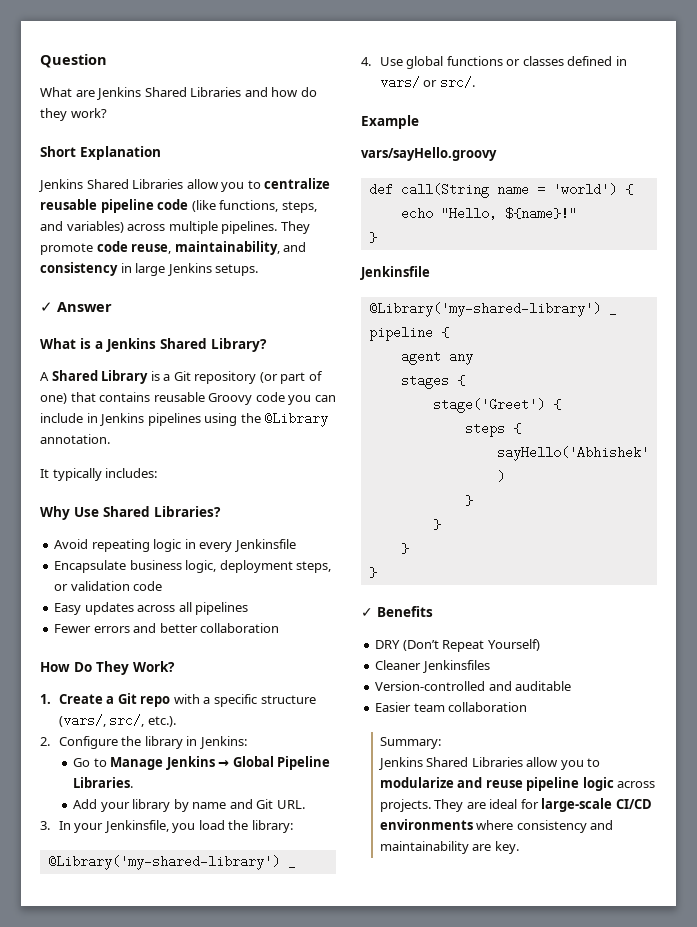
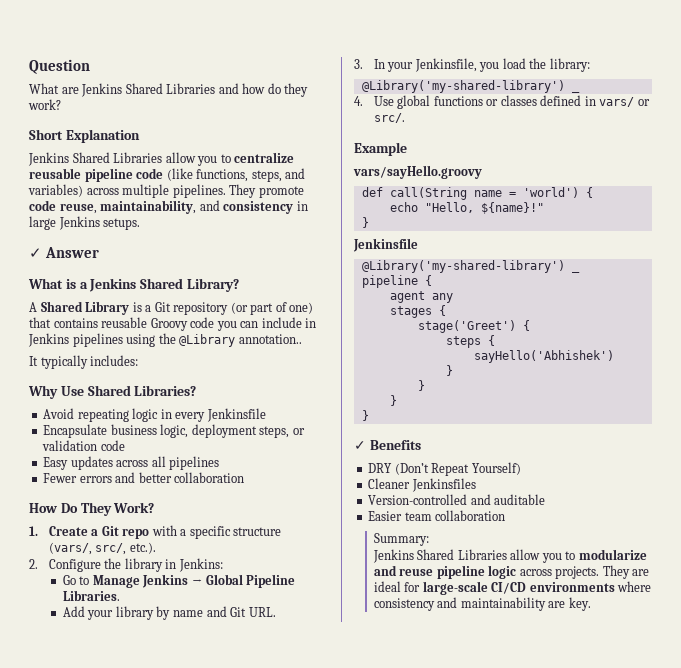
- A Shared Library is a Git repository (or part of one) that contains reusable Groovy code you can include in Jenkins pipelines using the @Library annotation.
+ A Shared Library is a Git repository (or part of one) that contains reusable Groovy code you can include in Jenkins pipelines using the @Library annotation..

